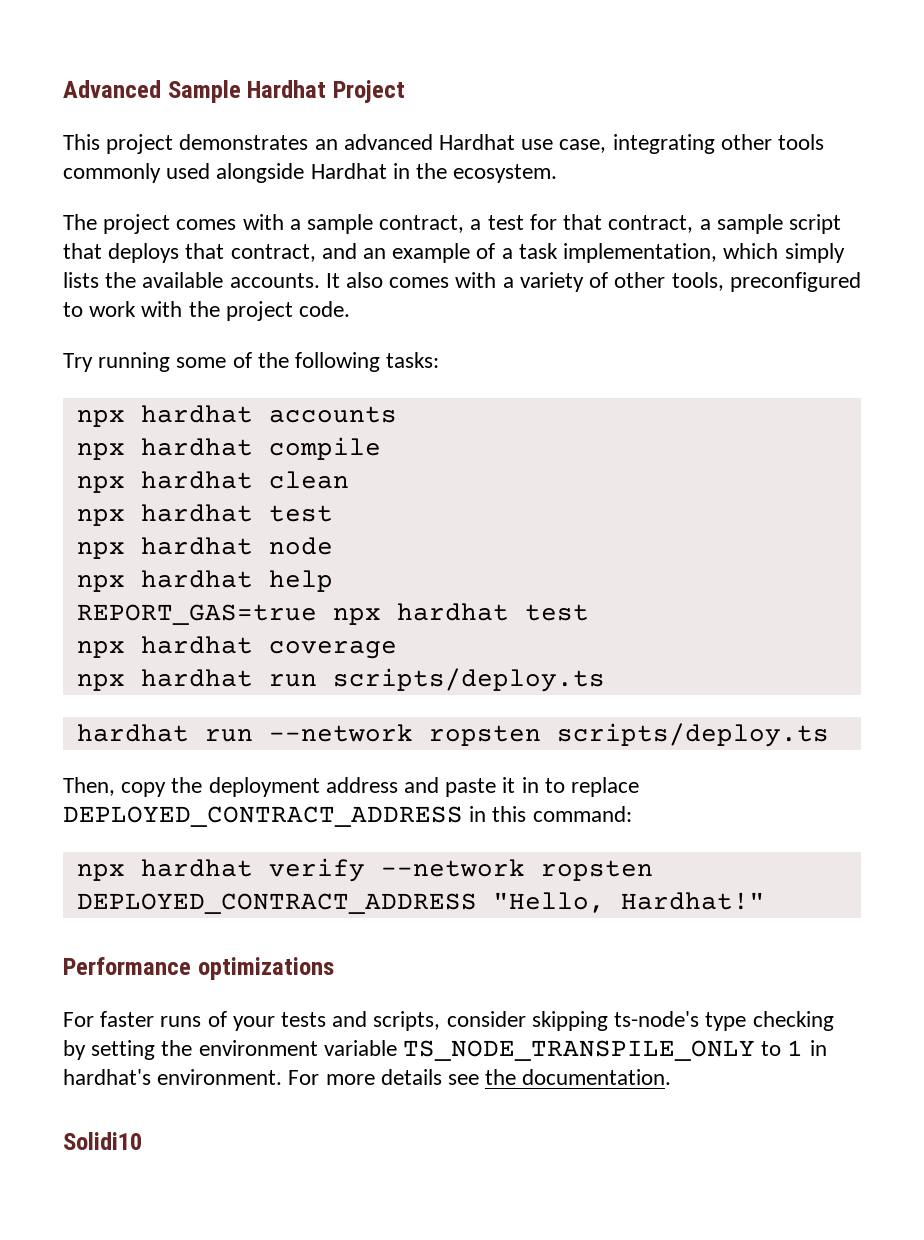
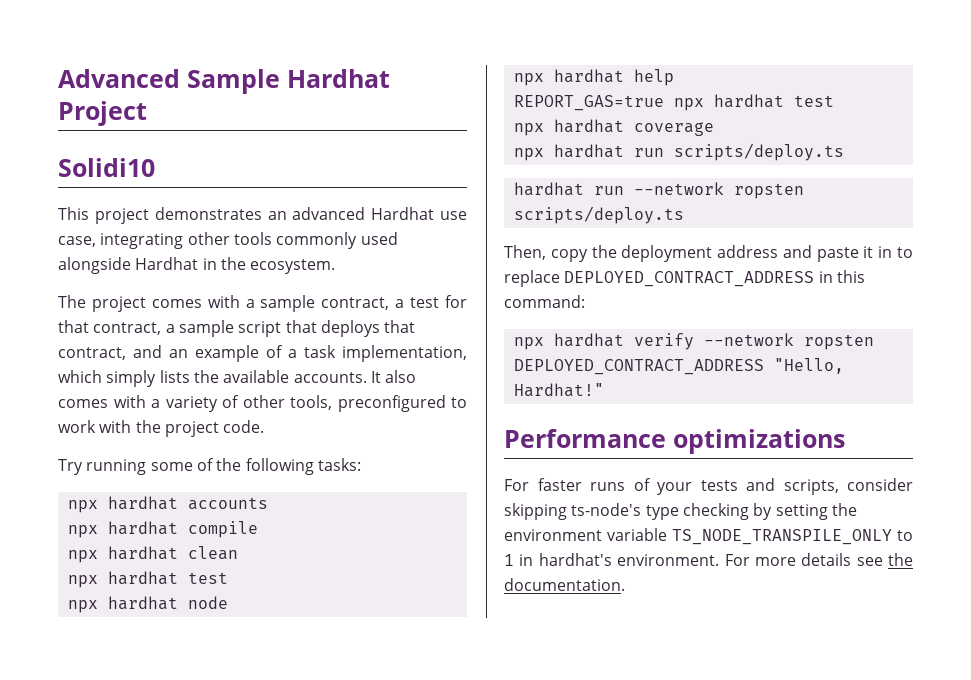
+ Solidi10
- Solidi10

